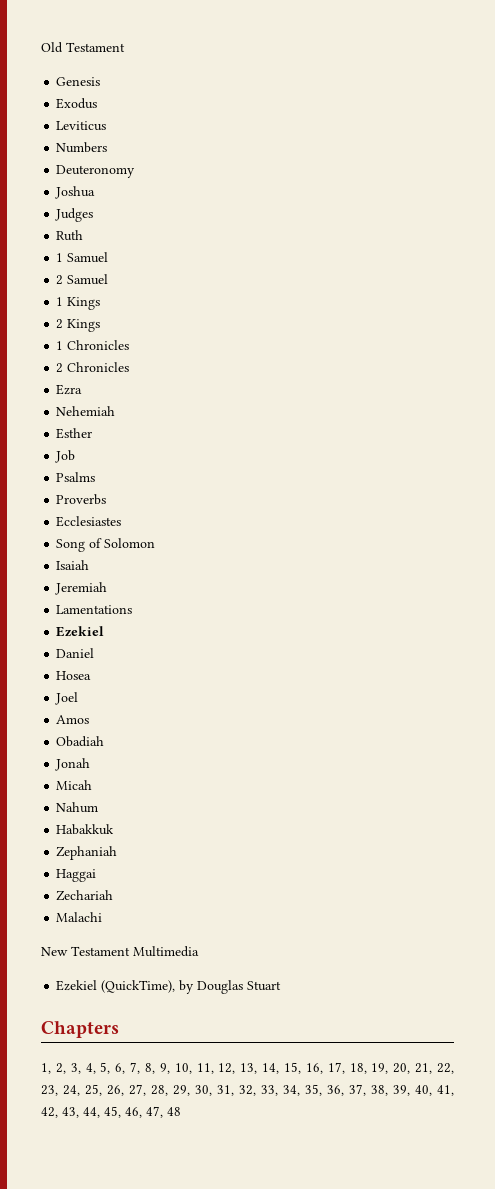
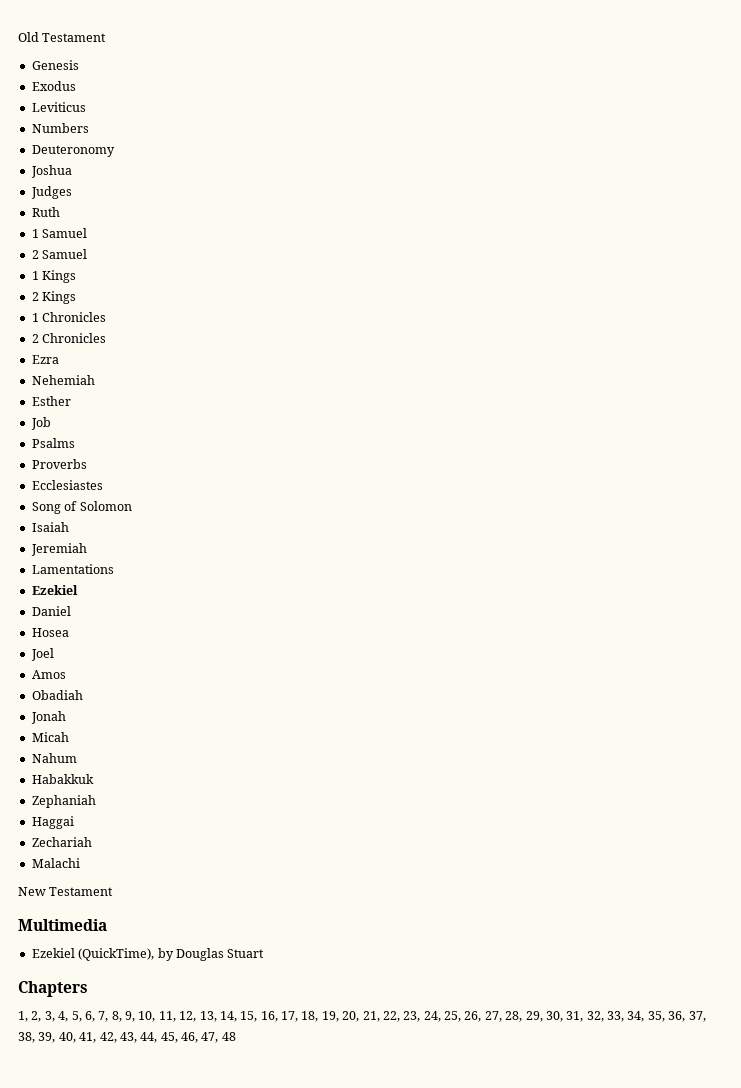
- New Testament Multimedia
+ New Testament
+ Multimedia

